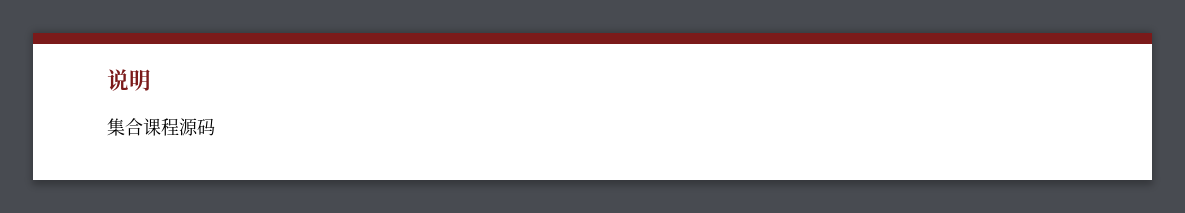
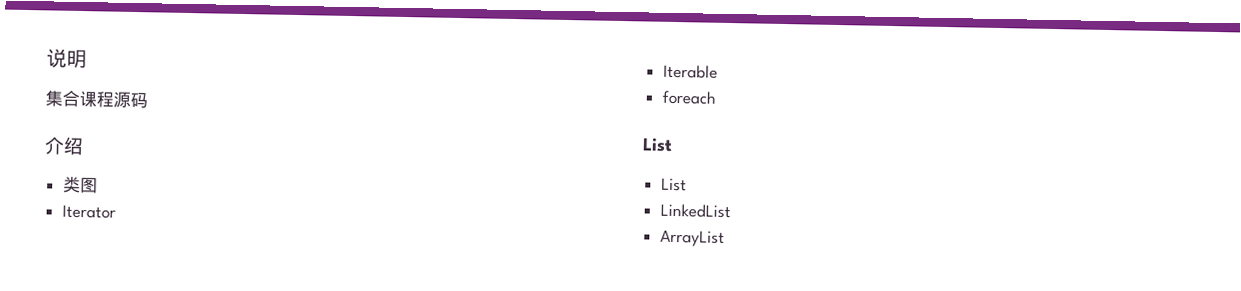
+ 介绍
+ 类图
+ Iterator
+ Iterable
+ foreach
+ List
+ List
+ LinkedList
+ ArrayList

